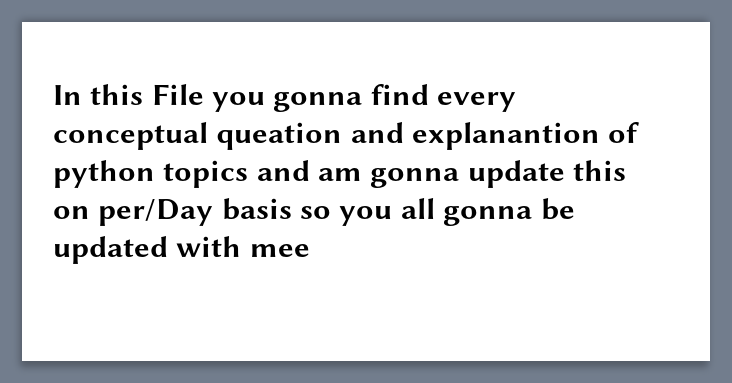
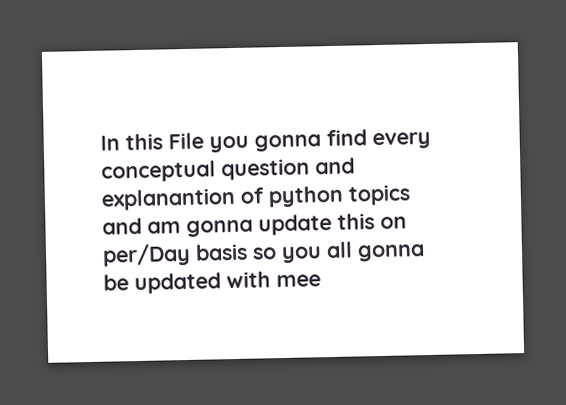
- In this File you gonna find every conceptual queation and explanantion of python topics and am gonna update this on per/Day basis so you all gonna be updated with mee
+ In this File you gonna find every conceptual question and explanantion of python topics and am gonna update this on per/Day basis so you all gonna be updated with mee

